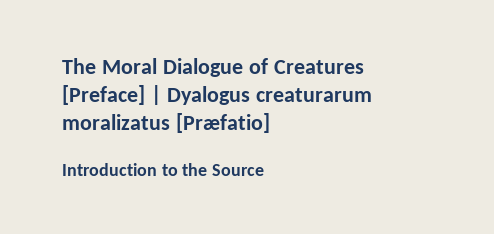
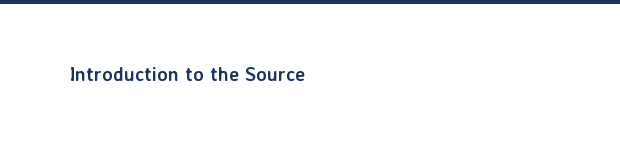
- The Moral Dialogue of Creatures [Preface] | Dyalogus creaturarum moralizatus [Præfatio]

